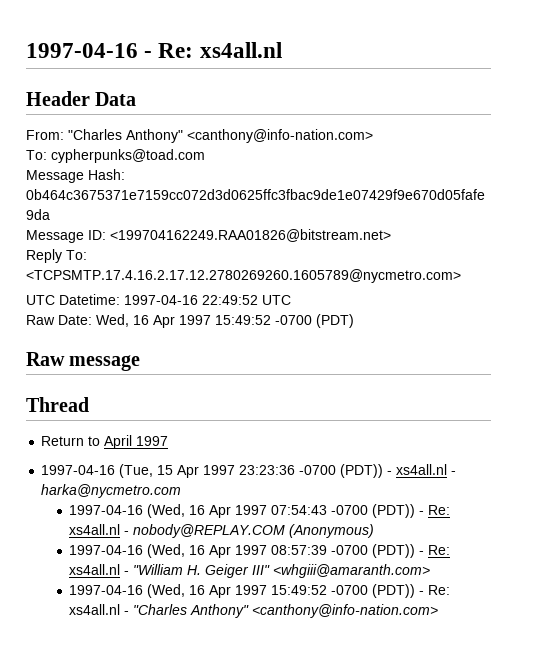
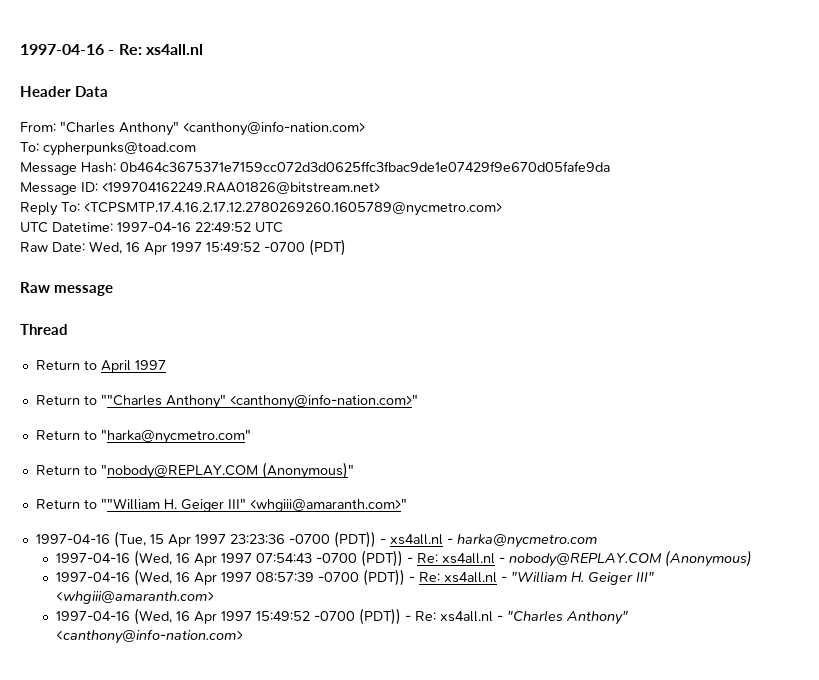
+ Return to ""Charles Anthony" <canthony@info-nation.com>"
+ Return to "harka@nycmetro.com"
+ Return to "nobody@REPLAY.COM (Anonymous)"
+ Return to ""William H. Geiger III" <whgiii@amaranth.com>"

